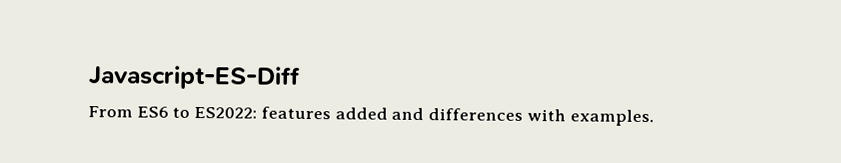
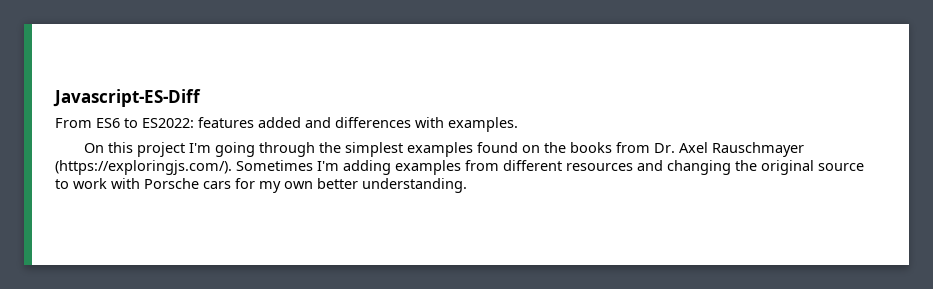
+ On this project I'm going through the simplest examples found on the books from Dr. Axel Rauschmayer (https://exploringjs.com/). Sometimes I'm adding examples from different resources and changing the original source to work with Porsche cars for my own better understanding.

